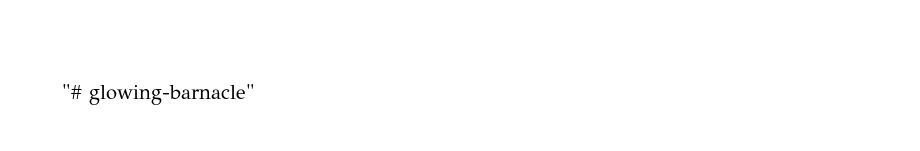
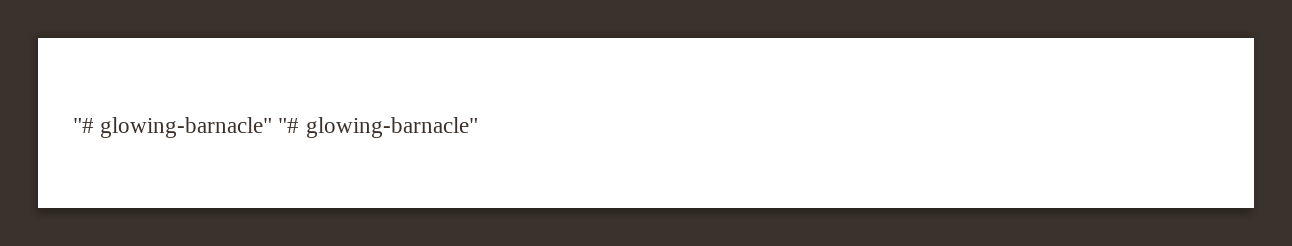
- "# glowing-barnacle"
+ "# glowing-barnacle" "# glowing-barnacle"

